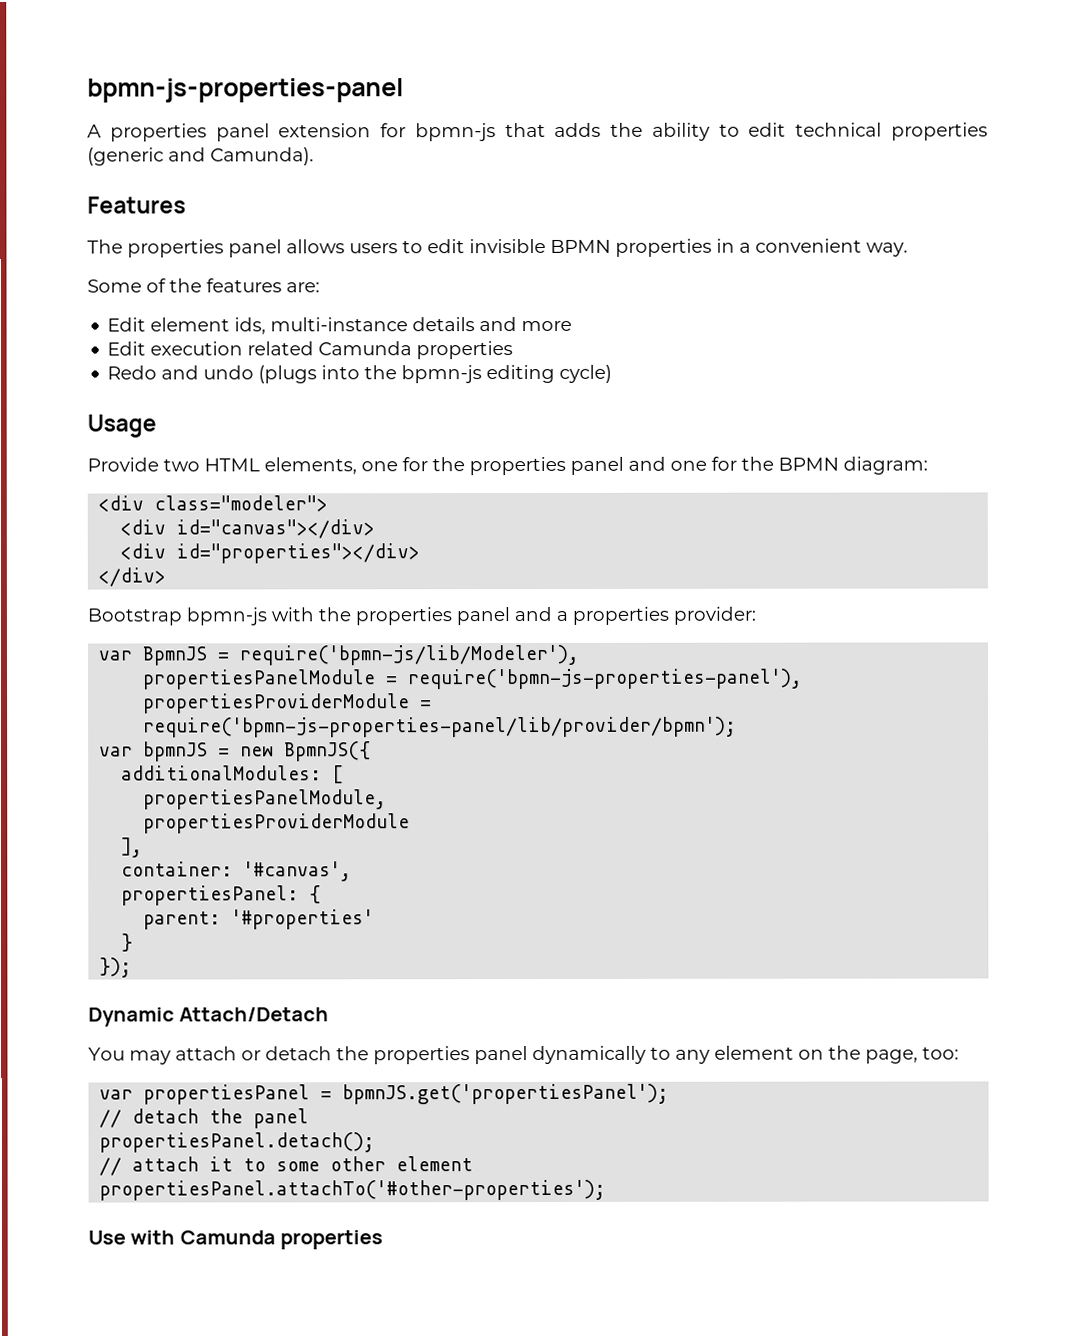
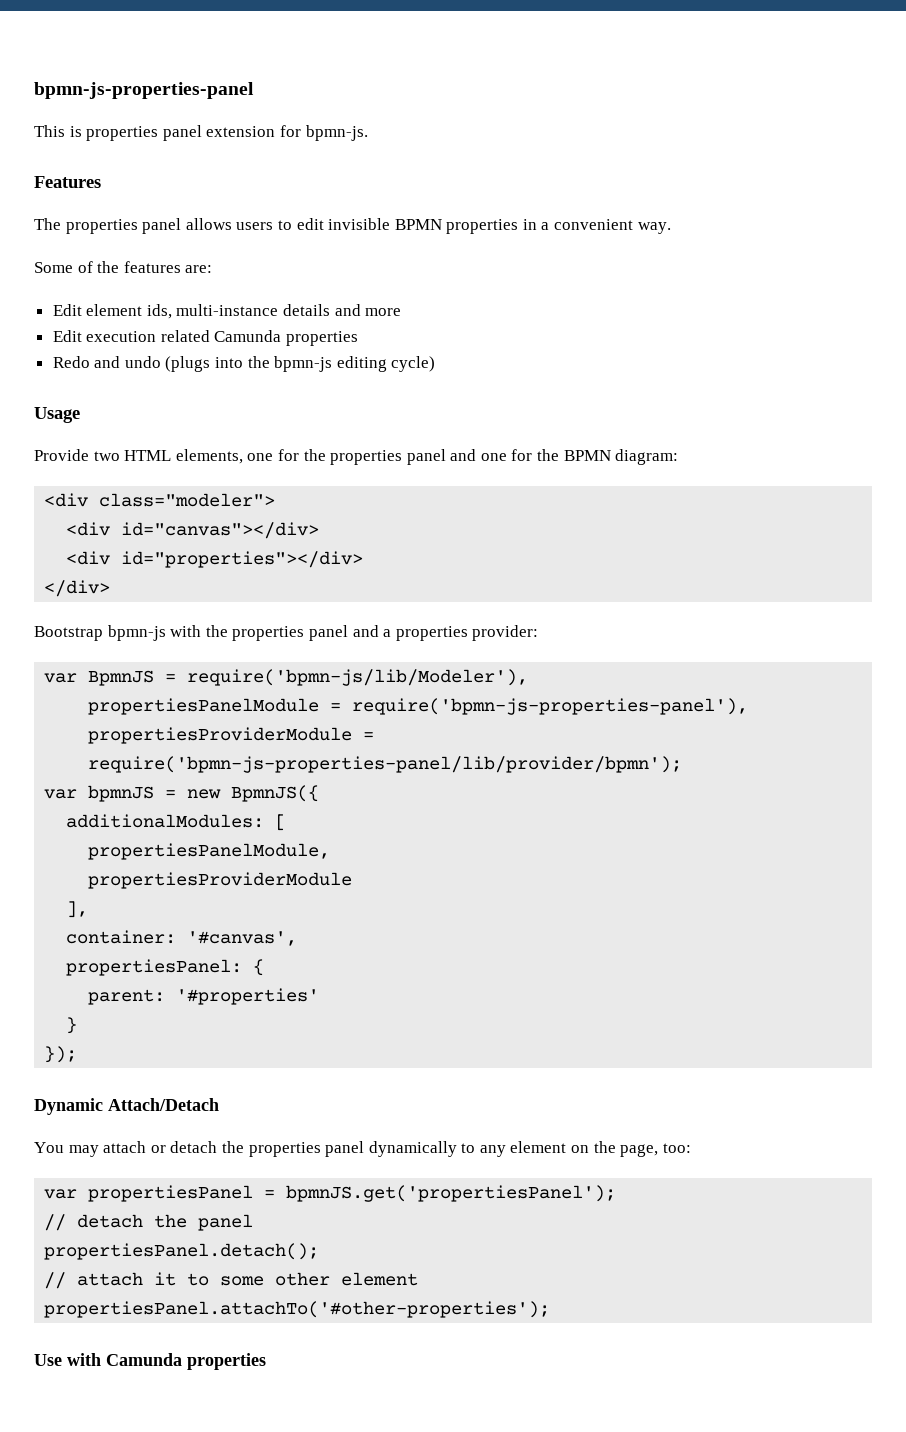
- A properties panel extension for bpmn-js that adds the ability to edit technical properties (generic and Camunda).
+ This is properties panel extension for bpmn-js.

